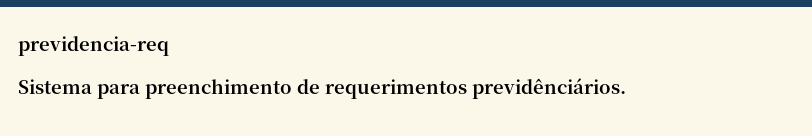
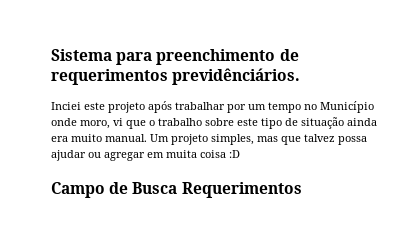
- previdencia-req
+ Inciei este projeto após trabalhar por um tempo no Município onde moro, vi que o trabalho sobre este tipo de situação ainda era muito manual. Um projeto simples, mas que talvez possa ajudar ou agregar em muita coisa :D
+ Campo de Busca Requerimentos

